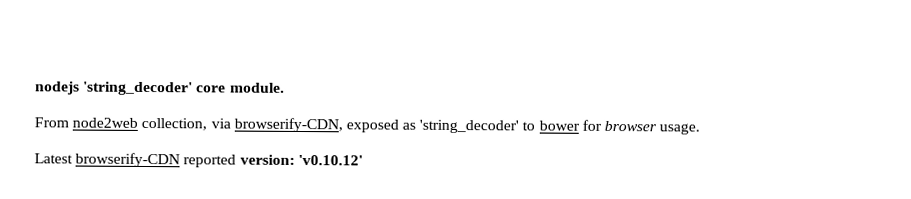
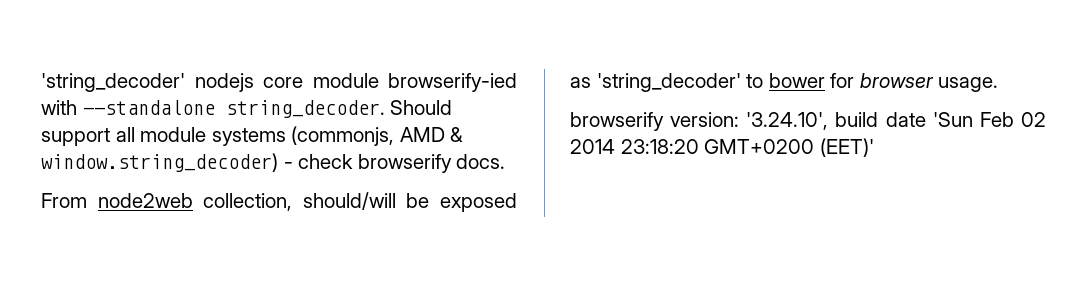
- nodejs 'string_decoder' core module.
+ 'string_decoder' nodejs core module browserify-ied with --standalone string_decoder. Should support all module systems (commonjs, AMD & window.string_decoder) - check browserify docs.
- From node2web collection, via browserify-CDN, exposed as 'string_decoder' to bower for browser usage.
+ From node2web collection, should/will be exposed as 'string_decoder' to bower for browser usage.
- Latest browserify-CDN reported version: 'v0.10.12'
+ browserify version: '3.24.10', build date 'Sun Feb 02 2014 23:18:20 GMT+0200 (EET)'

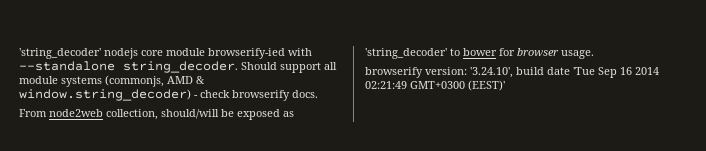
- browserify version: '3.24.10', build date 'Sun Feb 02 2014 23:18:20 GMT+0200 (EET)'
+ browserify version: '3.24.10', build date 'Tue Sep 16 2014 02:21:49 GMT+0300 (EEST)'

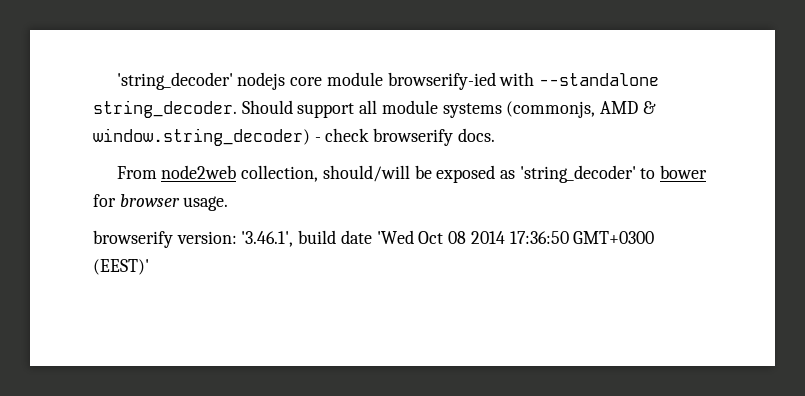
- browserify version: '3.24.10', build date 'Tue Sep 16 2014 02:21:49 GMT+0300 (EEST)'
+ browserify version: '3.46.1', build date 'Wed Oct 08 2014 17:36:50 GMT+0300 (EEST)'

